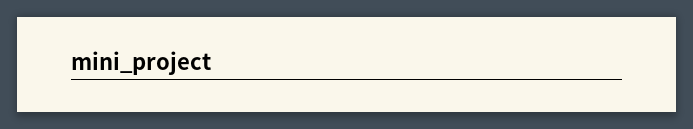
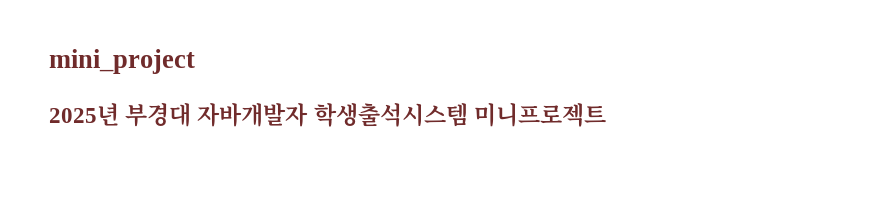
+ 2025년 부경대 자바개발자 학생출석시스템 미니프로젝트

